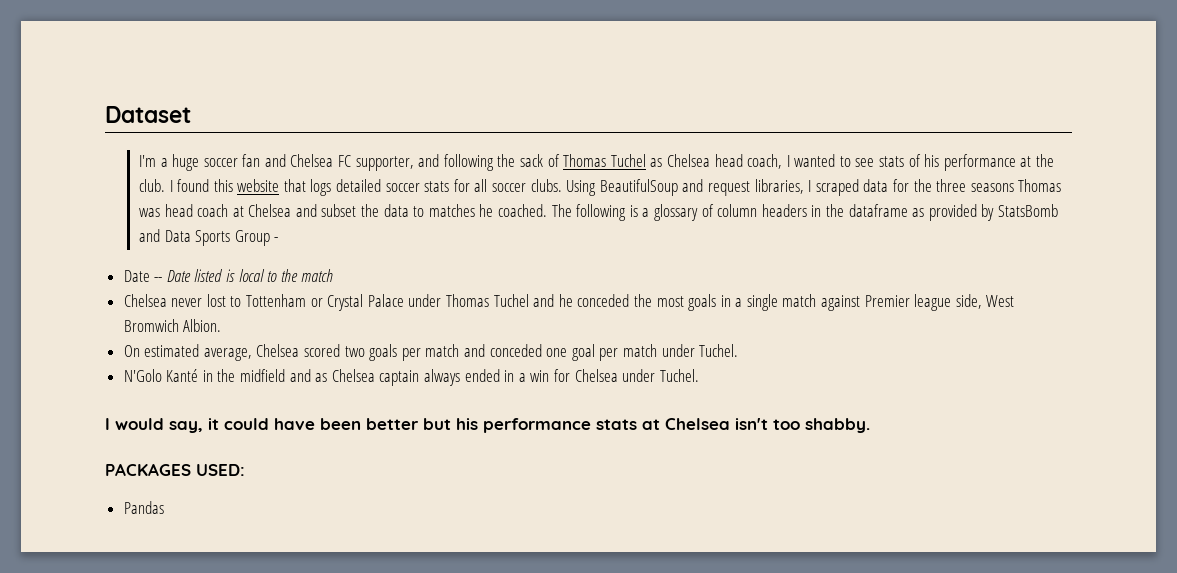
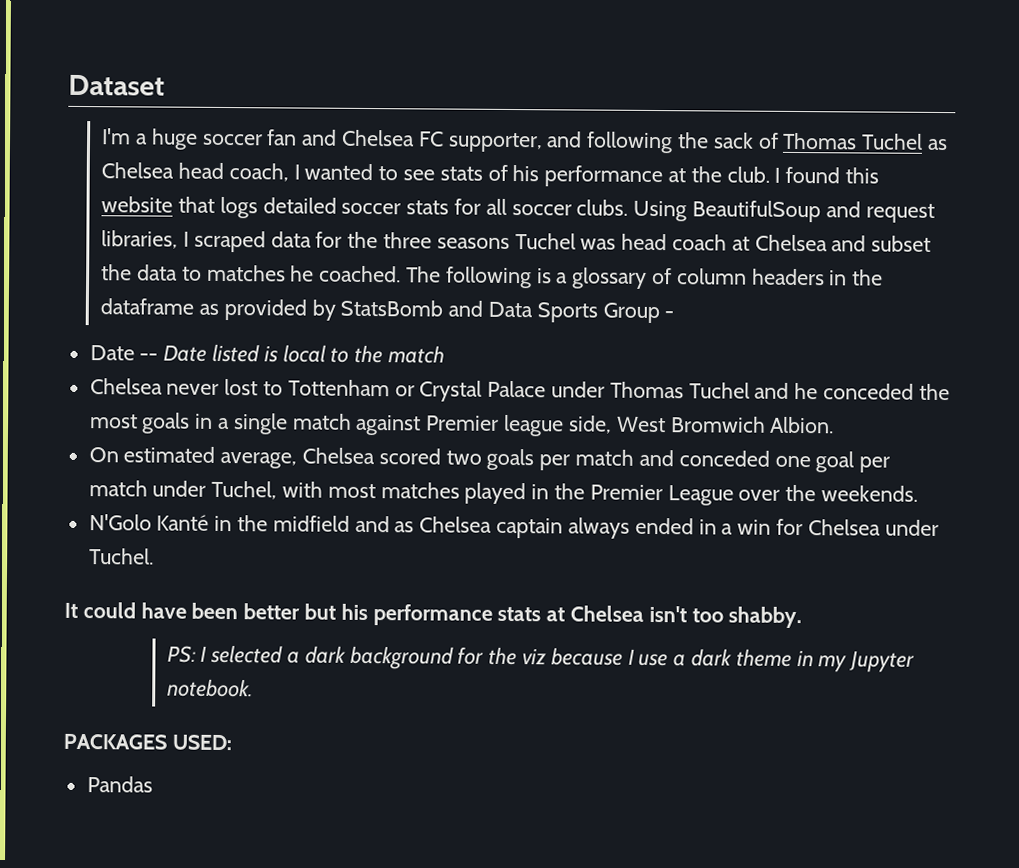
- Using BeautifulSoup and request libraries, I scraped data for the three seasons Thomas was head coach at Chelsea and subset the data to matches he coached.
+ Using BeautifulSoup and request libraries, I scraped data for the three seasons Tuchel was head coach at Chelsea and subset the data to matches he coached.
- On estimated average, Chelsea scored two goals per match and conceded one goal per match under Tuchel.
+ On estimated average, Chelsea scored two goals per match and conceded one goal per match under Tuchel, with most matches played in the Premier League over the weekends.
- I would say, it could have been better but his performance stats at Chelsea isn't too shabby.
+ It could have been better but his performance stats at Chelsea isn't too shabby.
+ PS: I selected a dark background for the viz because I use a dark theme in my Jupyter notebook.

